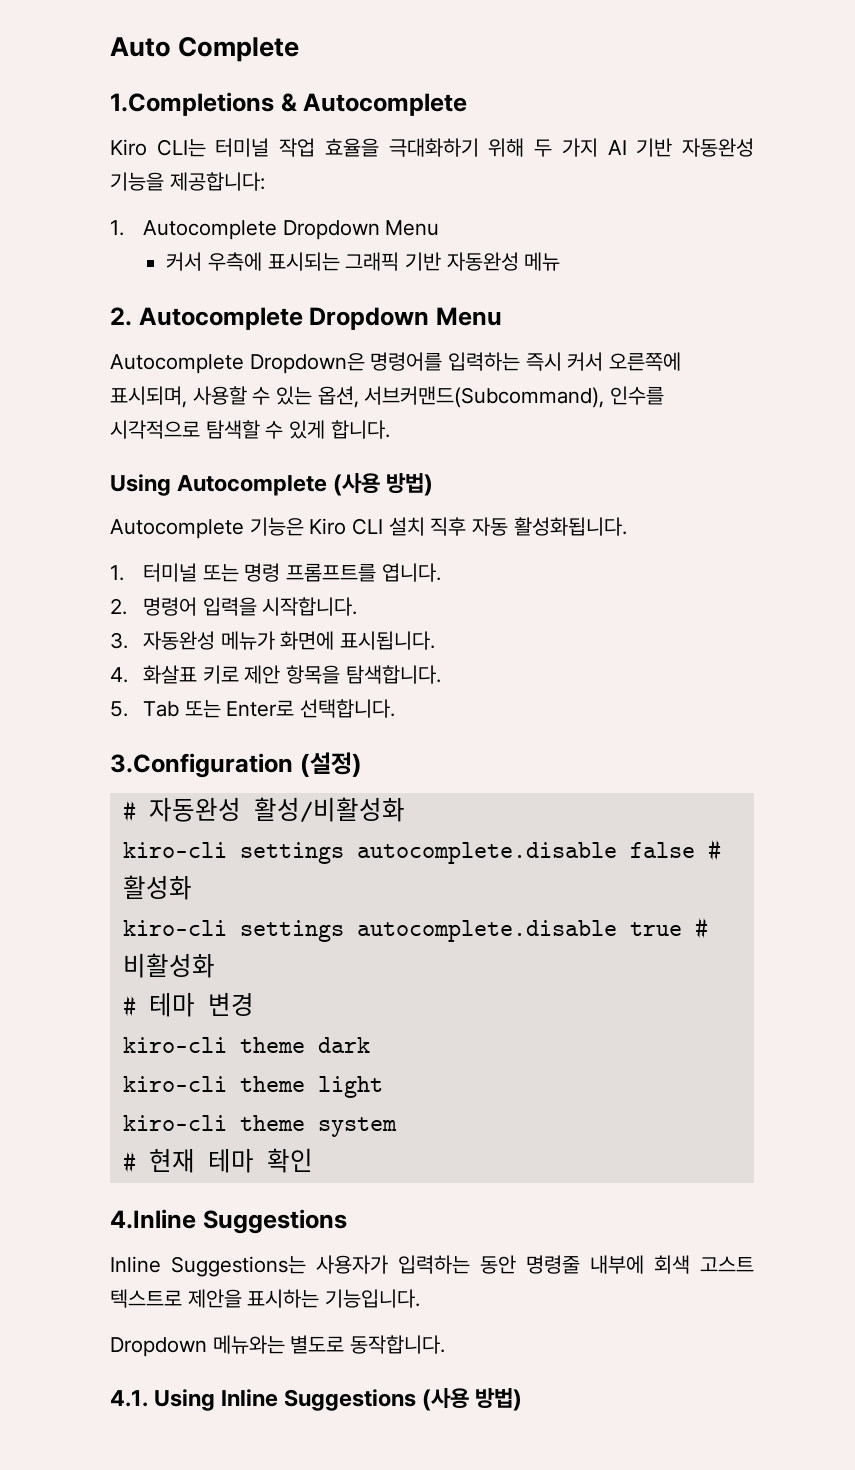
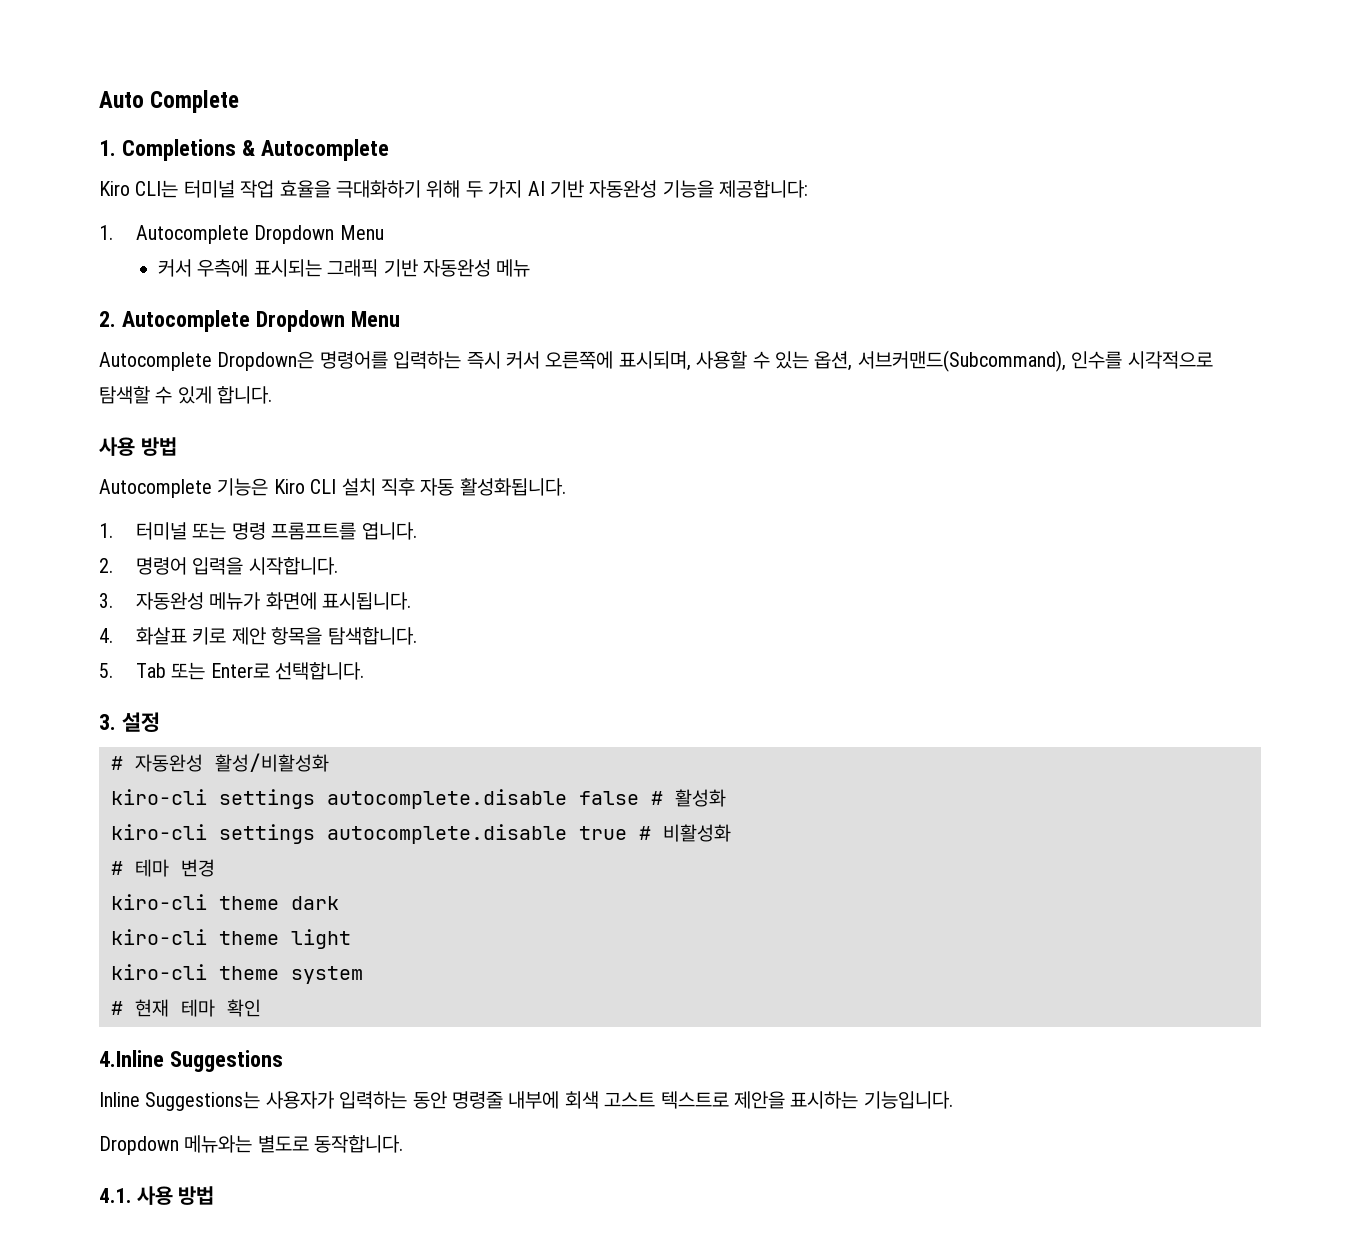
- 1.Completions & Autocomplete
+ 1. Completions & Autocomplete
  Autocomplete Dropdown은 명령어를 입력하는 즉시 커서 오른쪽에 표시되며, 사용할 수 있는 옵션, 서브커맨드(Subcommand), 인수를 시각적으로 탐색할 수 있게 합니다.
- Using Autocomplete (사용 방법)
+ 사용 방법
- 3.Configuration (설정)
+ 3. 설정
- 4.1. Using Inline Suggestions (사용 방법)
+ 4.1. 사용 방법

